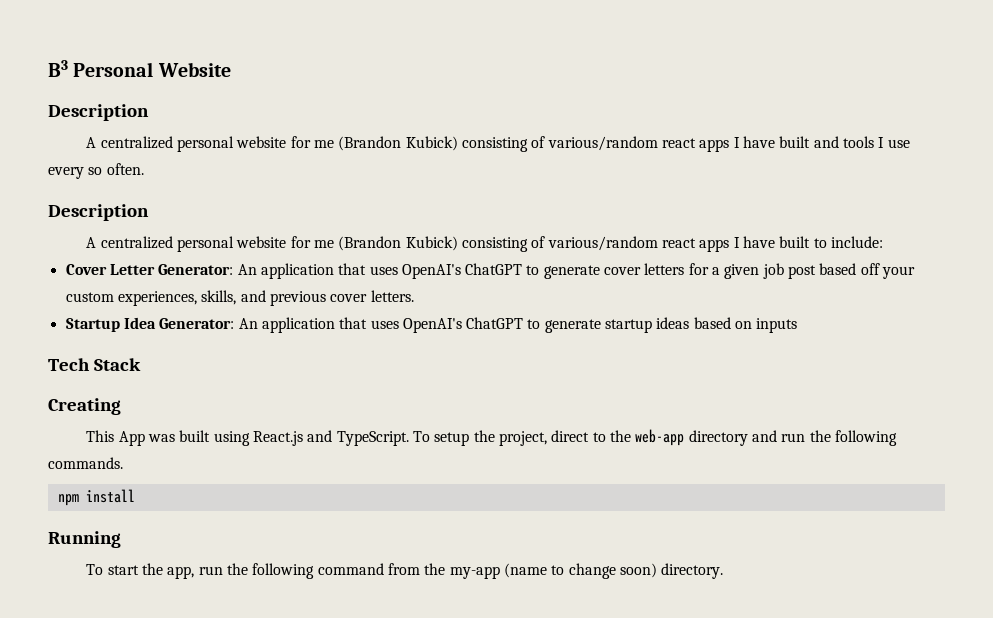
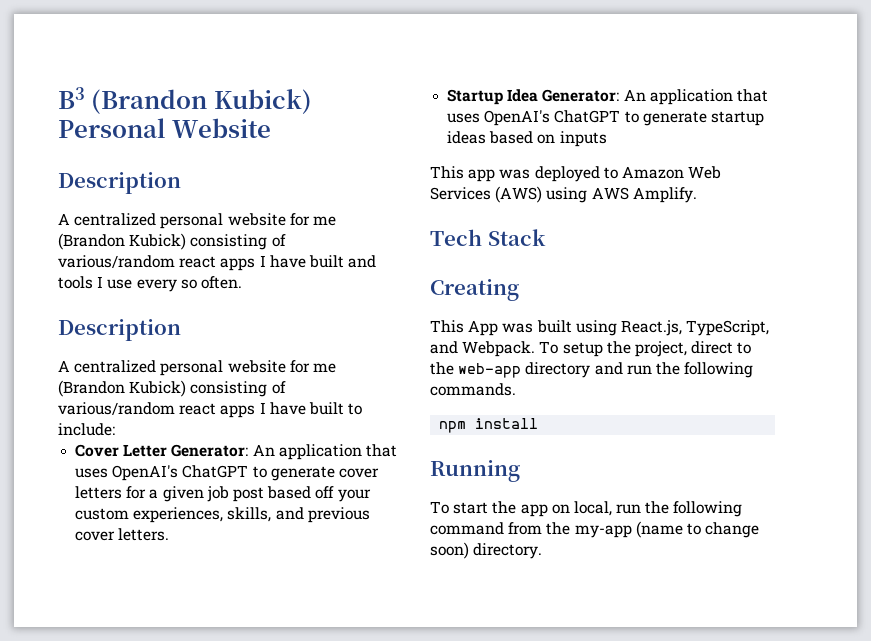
- B3 Personal Website
+ B3 (Brandon Kubick) Personal Website
+ This app was deployed to Amazon Web Services (AWS) using AWS Amplify.
- This App was built using React.js and TypeScript.
+ This App was built using React.js, TypeScript, and Webpack.
- To start the app, run the following command from the my-app (name to change soon) directory.
+ To start the app on local, run the following command from the my-app (name to change soon) directory.

